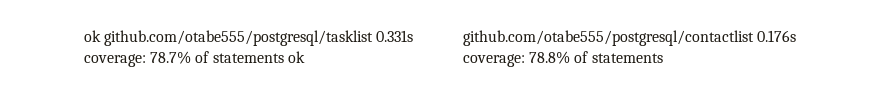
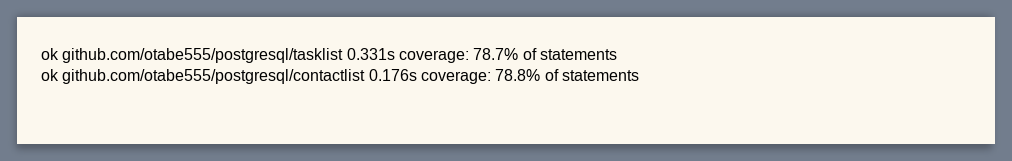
- ok github.com/otabe555/postgresql/tasklist 0.331s coverage: 78.7% of statements ok github.com/otabe555/postgresql/contactlist 0.176s coverage: 78.8% of statements
+ ok github.com/otabe555/postgresql/tasklist 0.331s coverage: 78.7% of statements
+ ok github.com/otabe555/postgresql/contactlist 0.176s coverage: 78.8% of statements

